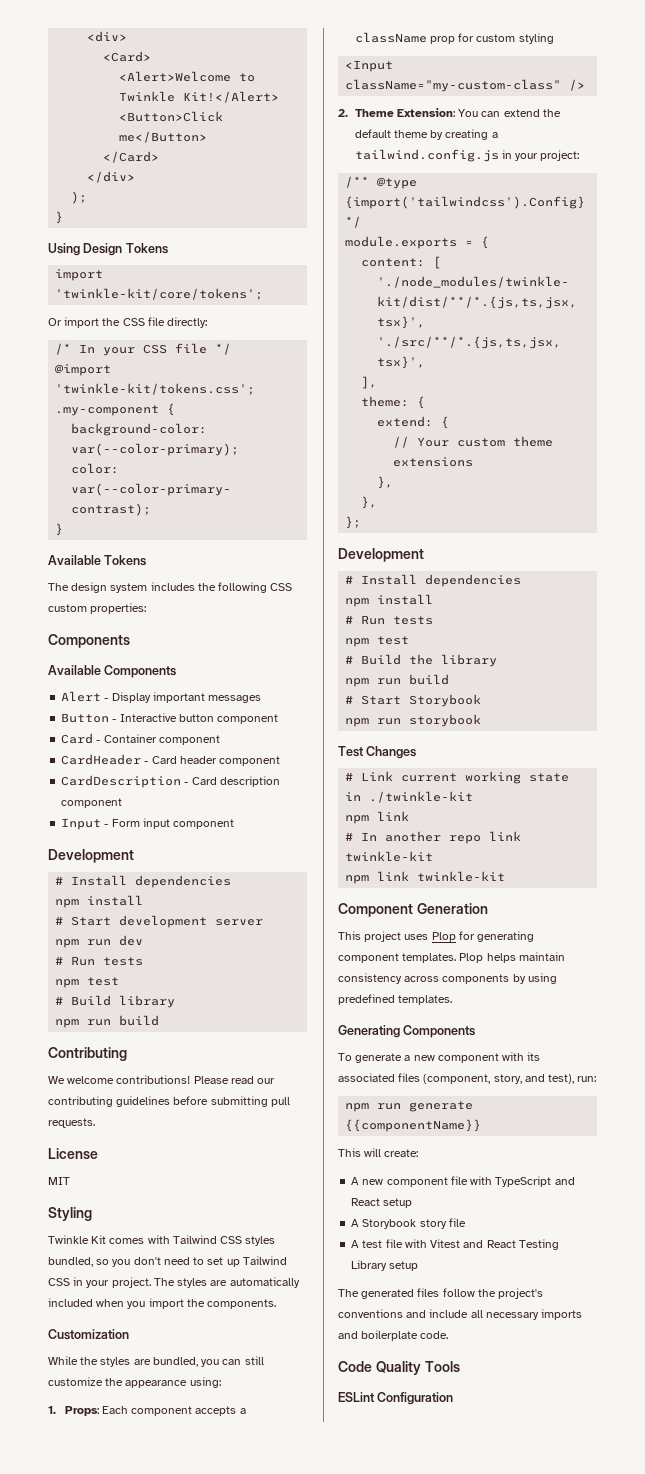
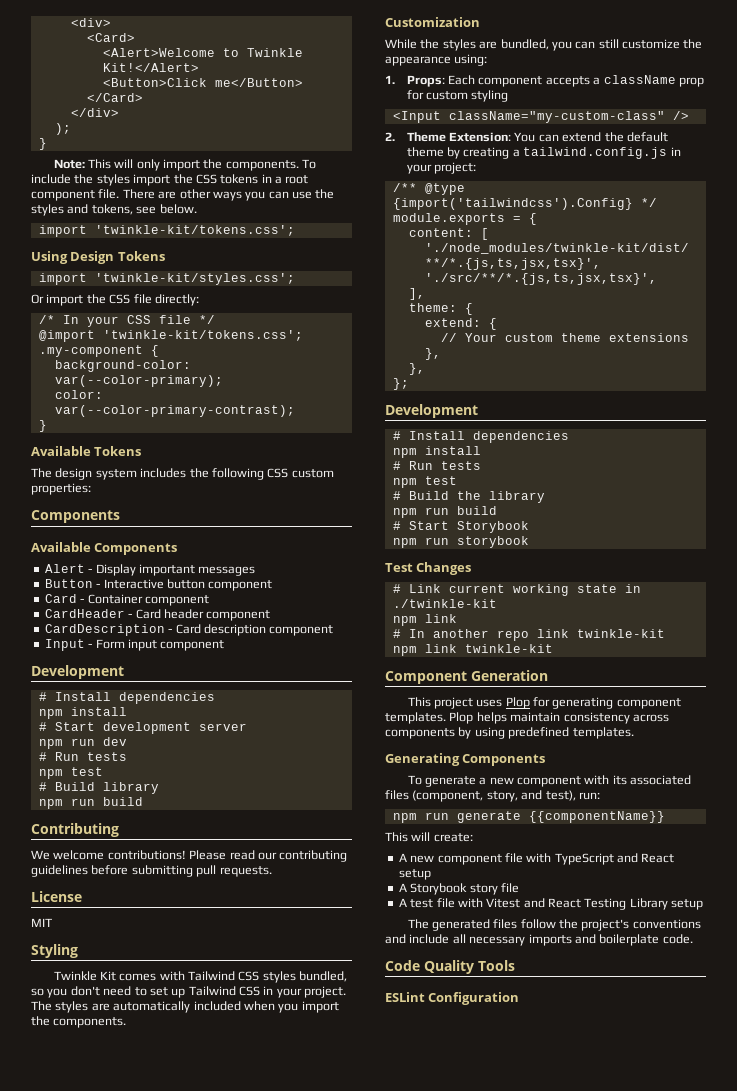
+ Note: This will only import the components. To include the styles import the CSS tokens in a root component file. There are other ways you can use the styles and tokens, see below.
+ import 'twinkle-kit/tokens.css';
- import 'twinkle-kit/core/tokens';
+ import 'twinkle-kit/styles.css';

